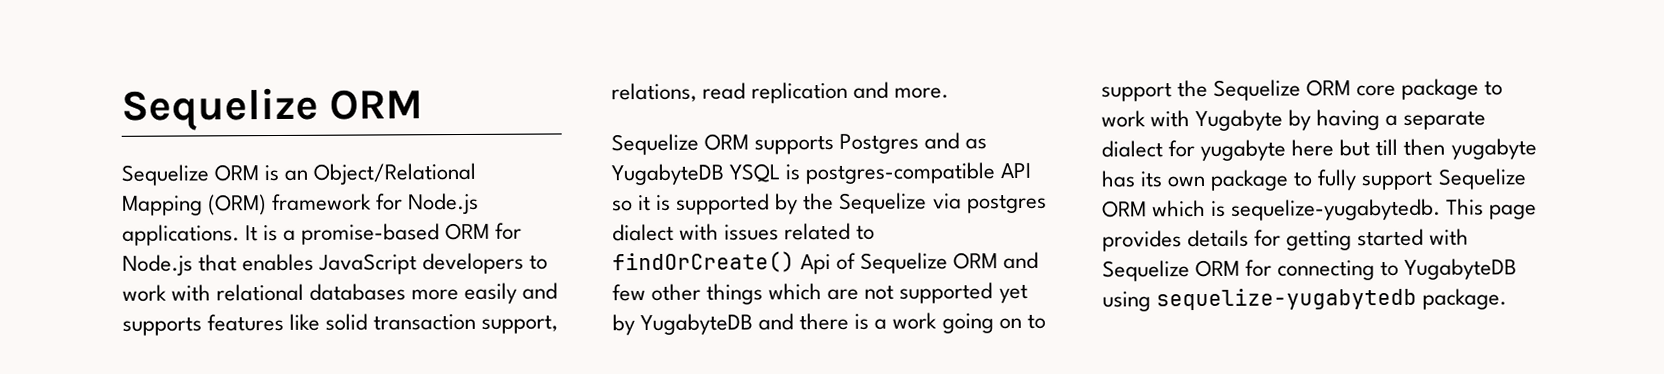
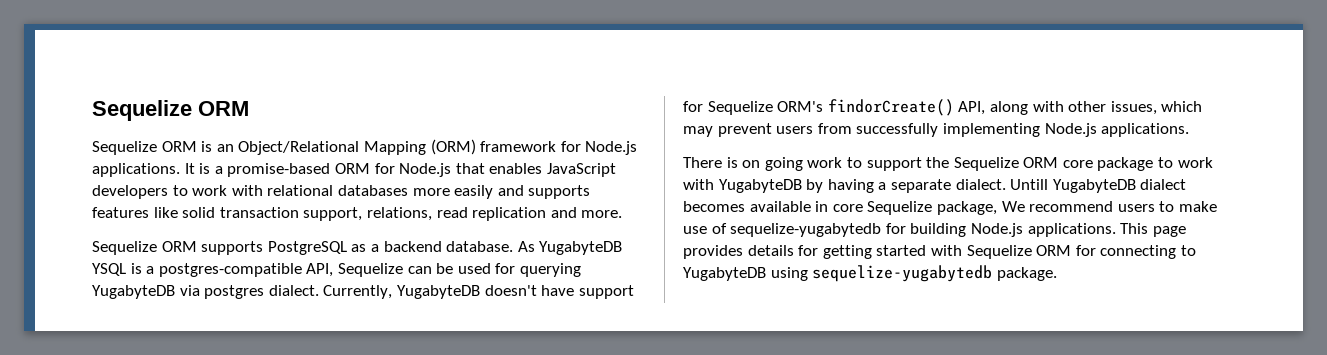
- Sequelize ORM supports Postgres and as YugabyteDB YSQL is postgres-compatible API so it is supported by the Sequelize via postgres dialect with issues related to findOrCreate() Api of Sequelize ORM and few other things which are not supported yet by YugabyteDB and there is a work going on to support the Sequelize ORM core package to work with Yugabyte by having a separate dialect for yugabyte here but till then yugabyte has its own package to fully support Sequelize ORM which is sequelize-yugabytedb.
+ Sequelize ORM supports PostgreSQL as a backend database. As YugabyteDB YSQL is a postgres-compatible API, Sequelize can be used for querying YugabyteDB via postgres dialect. Currently, YugabyteDB doesn't have support for Sequelize ORM's findorCreate() API, along with other issues, which may prevent users from successfully implementing Node.js applications.
+ There is on going work to support the Sequelize ORM core package to work with YugabyteDB by having a separate dialect. Untill YugabyteDB dialect becomes available in core Sequelize package, We recommend users to make use of sequelize-yugabytedb for building Node.js applications.

